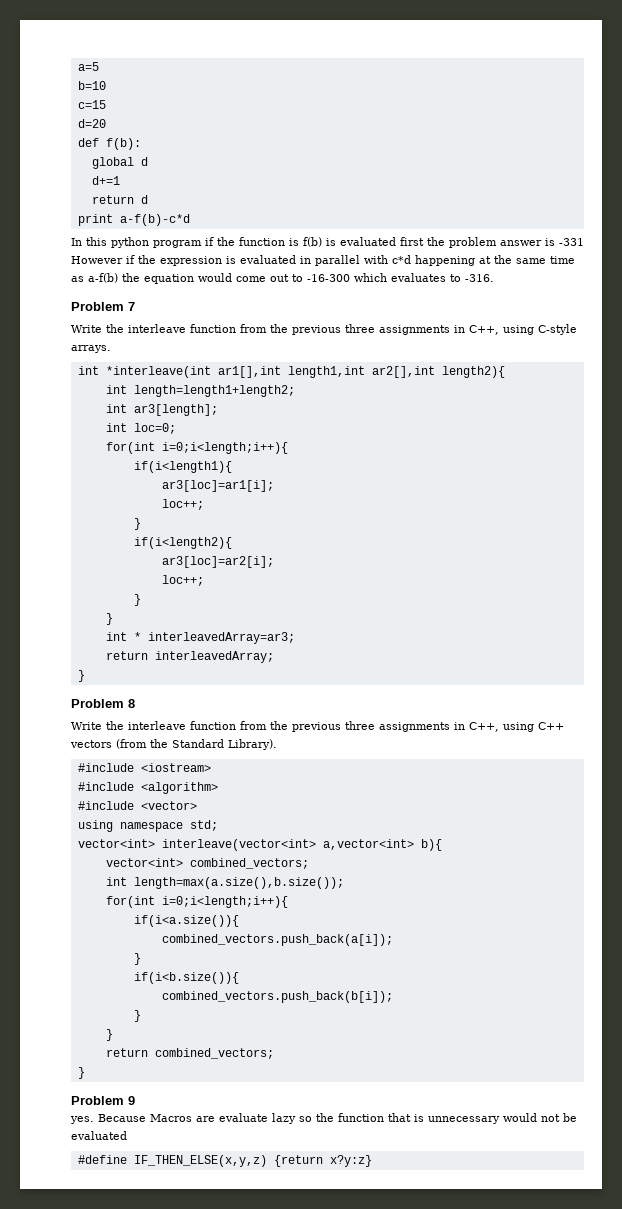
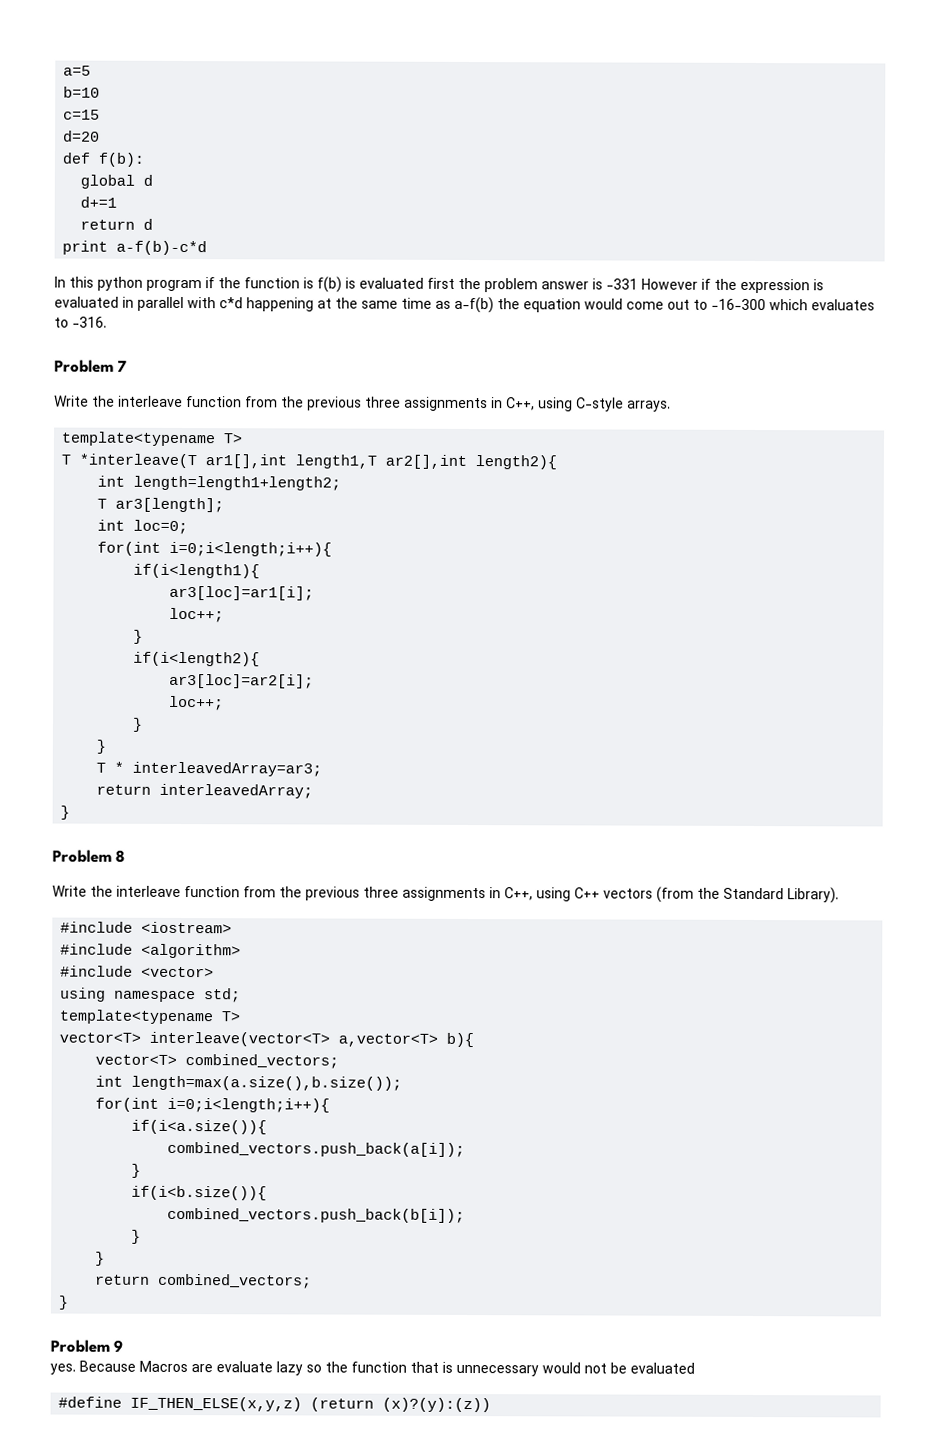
  Write the interleave function from the previous three assignments in C++, using C-style arrays.
- int *interleave(int ar1[],int length1,int ar2[],int length2){
+ template<typename T>
+ T *interleave(T ar1[],int length1,T ar2[],int length2){
- int ar3[length];
+ T ar3[length];
- int * interleavedArray=ar3;
+ T * interleavedArray=ar3;
  using namespace std;
- vector<int> interleave(vector<int> a,vector<int> b){
+ template<typename T>
+ vector<T> interleave(vector<T> a,vector<T> b){
- vector<int> combined_vectors;
+ vector<T> combined_vectors;
- #define IF_THEN_ELSE(x,y,z) {return x?y:z}
+ #define IF_THEN_ELSE(x,y,z) (return (x)?(y):(z))

